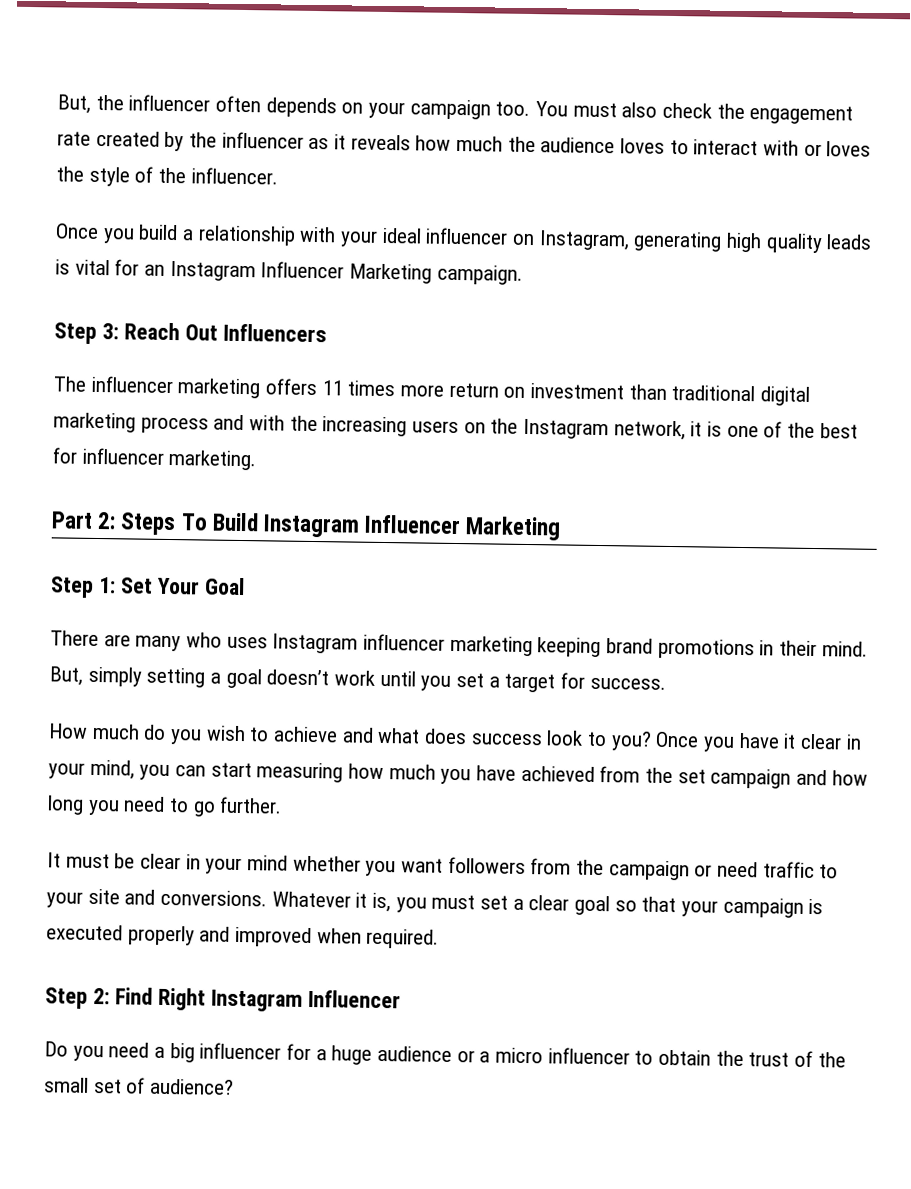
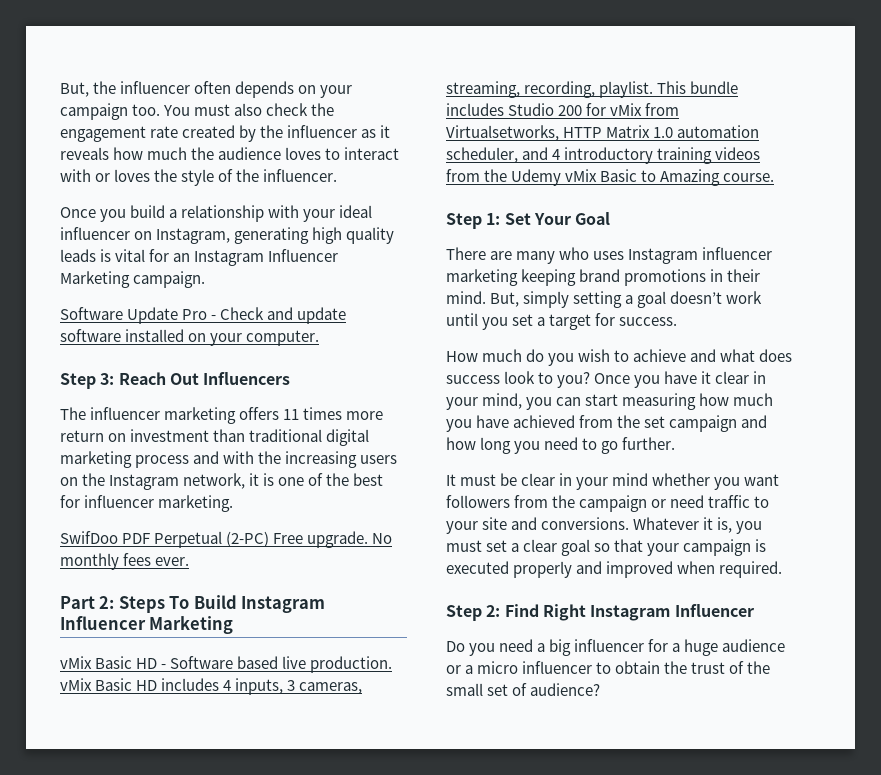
+ Software Update Pro - Check and update software installed on your computer.
+ SwifDoo PDF Perpetual (2-PC) Free upgrade. No monthly fees ever.
+ vMix Basic HD - Software based live production. vMix Basic HD includes 4 inputs, 3 cameras, streaming, recording, playlist. This bundle includes Studio 200 for vMix from Virtualsetworks, HTTP Matrix 1.0 automation scheduler, and 4 introductory training videos from the Udemy vMix Basic to Amazing course.

